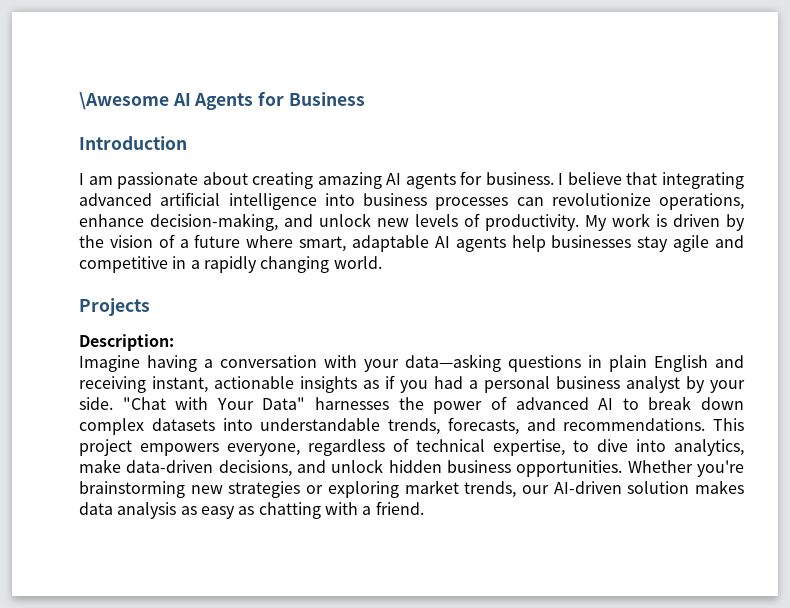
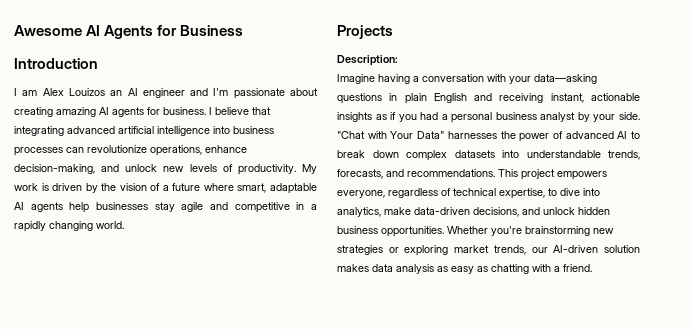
- \Awesome AI Agents for Business
+ Awesome AI Agents for Business
- I am passionate about creating amazing AI agents for business.
+ I am Alex Louizos an AI engineer and I'm passionate about creating amazing AI agents for business.

